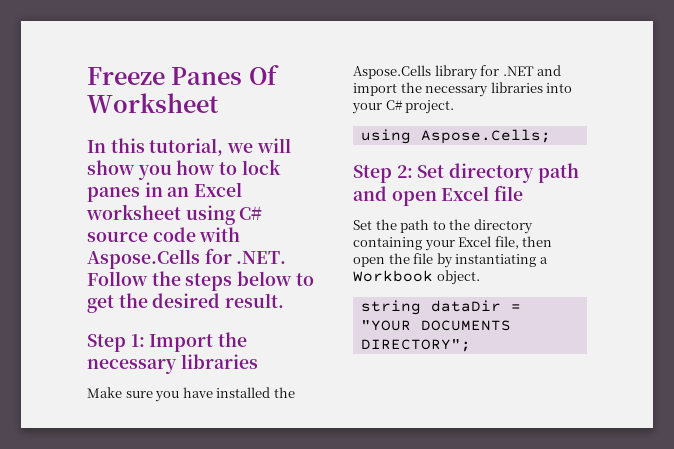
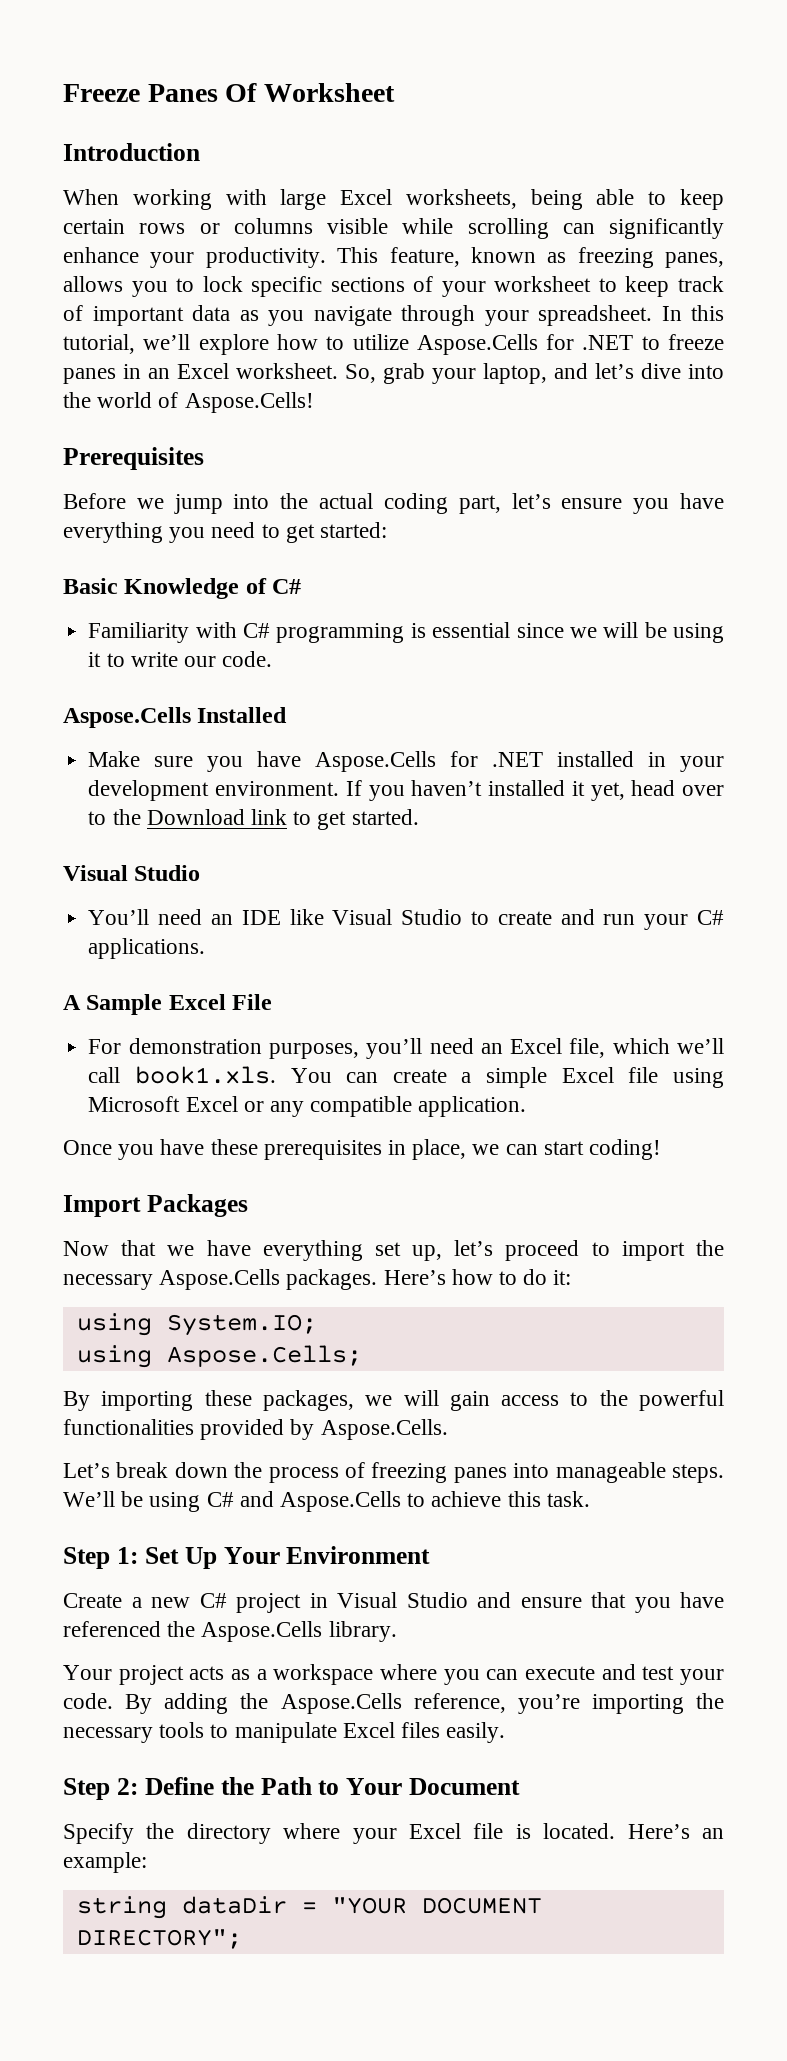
- In this tutorial, we will show you how to lock panes in an Excel worksheet using C# source code with Aspose.Cells for .NET. Follow the steps below to get the desired result.
- Step 1: Import the necessary libraries
- Make sure you have installed the Aspose.Cells library for .NET and import the necessary libraries into your C# project.
+ Introduction
+ When working with large Excel worksheets, being able to keep certain rows or columns visible while scrolling can significantly enhance your productivity. This feature, known as freezing panes, allows you to lock specific sections of your worksheet to keep track of important data as you navigate through your spreadsheet. In this tutorial, we’ll explore how to utilize Aspose.Cells for .NET to freeze panes in an Excel worksheet. So, grab your laptop, and let’s dive into the world of Aspose.Cells!
+ Prerequisites
+ Before we jump into the actual coding part, let’s ensure you have everything you need to get started:
+ Basic Knowledge of C#
+ Familiarity with C# programming is essential since we will be using it to write our code.
+ Aspose.Cells Installed
+ Make sure you have Aspose.Cells for .NET installed in your development environment. If you haven’t installed it yet, head over to the Download link to get started.
+ Visual Studio
+ You’ll need an IDE like Visual Studio to create and run your C# applications.
+ A Sample Excel File
+ For demonstration purposes, you’ll need an Excel file, which we’ll call book1.xls. You can create a simple Excel file using Microsoft Excel or any compatible application.
+ Once you have these prerequisites in place, we can start coding!
+ Import Packages
+ Now that we have everything set up, let’s proceed to import the necessary Aspose.Cells packages. Here’s how to do it:
+ using System.IO;
  using Aspose.Cells;
- Step 2: Set directory path and open Excel file
- Set the path to the directory containing your Excel file, then open the file by instantiating a Workbook object.
+ By importing these packages, we will gain access to the powerful functionalities provided by Aspose.Cells.
+ Let’s break down the process of freezing panes into manageable steps. We’ll be using C# and Aspose.Cells to achieve this task.
+ Step 1: Set Up Your Environment
+ Create a new C# project in Visual Studio and ensure that you have referenced the Aspose.Cells library.
+ Your project acts as a workspace where you can execute and test your code. By adding the Aspose.Cells reference, you’re importing the necessary tools to manipulate Excel files easily.
+ Step 2: Define the Path to Your Document
+ Specify the directory where your Excel file is located. Here’s an example:
- string dataDir = "YOUR DOCUMENTS DIRECTORY";
+ string dataDir = "YOUR DOCUMENT DIRECTORY";

